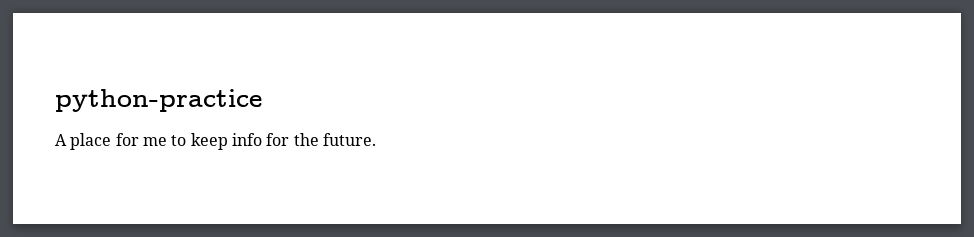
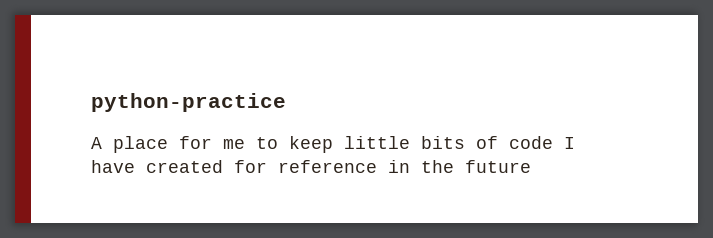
- A place for me to keep info for the future.
+ A place for me to keep little bits of code I have created for reference in the future

